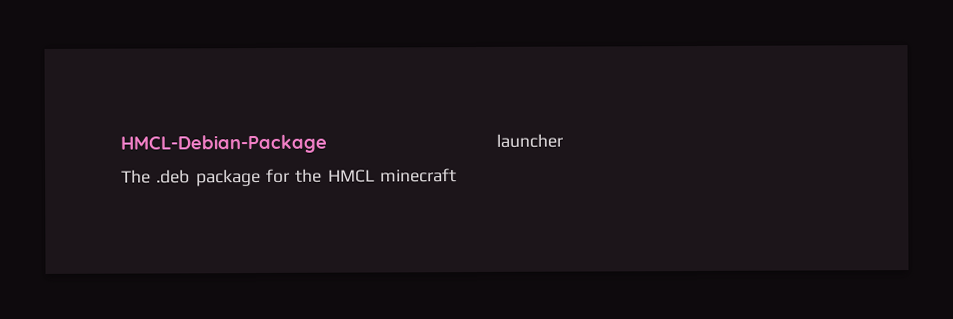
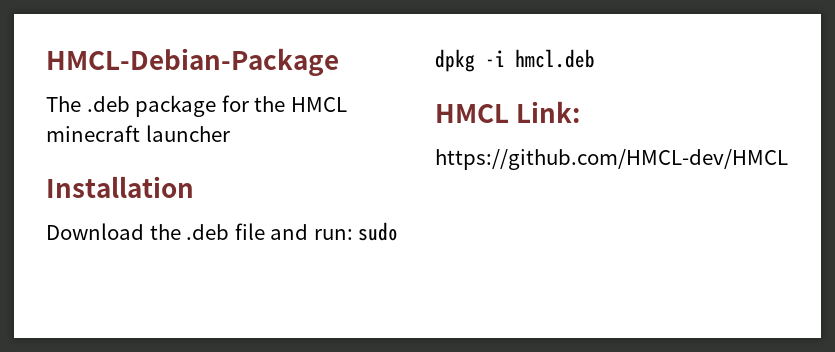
+ Installation
+ Download the .deb file and run: sudo dpkg -i hmcl.deb
+ HMCL Link:
+ https://github.com/HMCL-dev/HMCL

